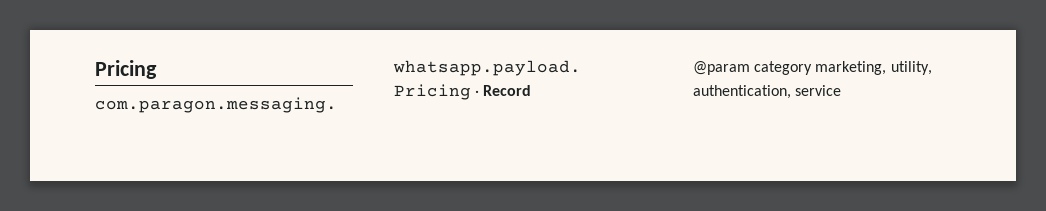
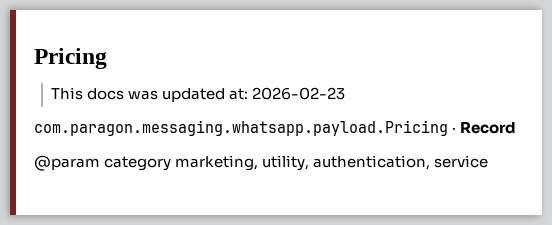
+ This docs was updated at: 2026-02-23

